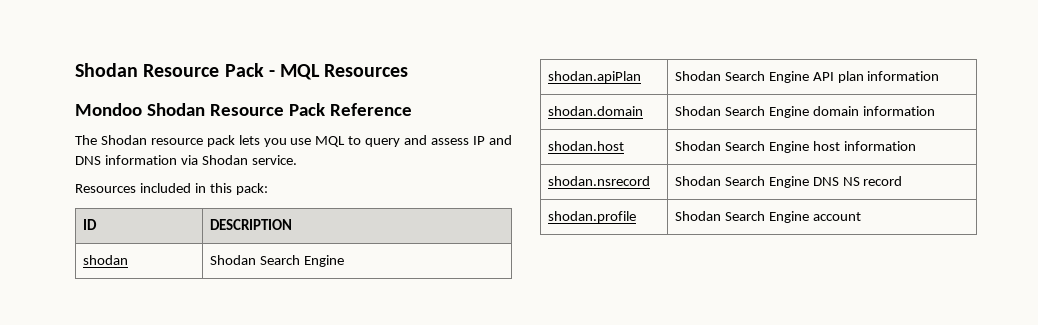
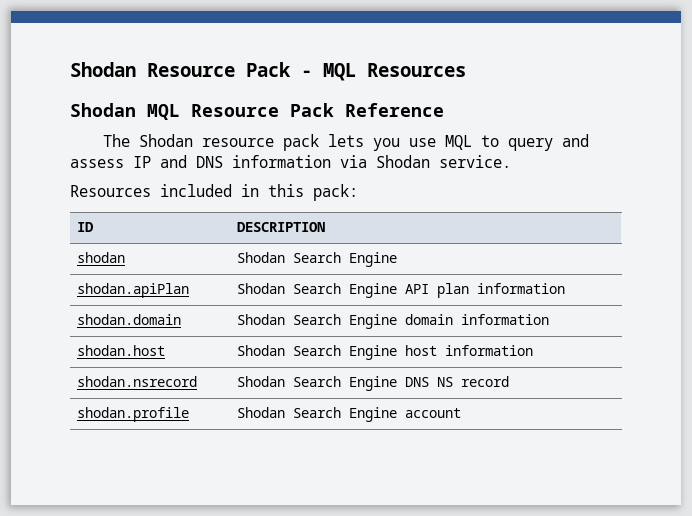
- Mondoo Shodan Resource Pack Reference
+ Shodan MQL Resource Pack Reference

